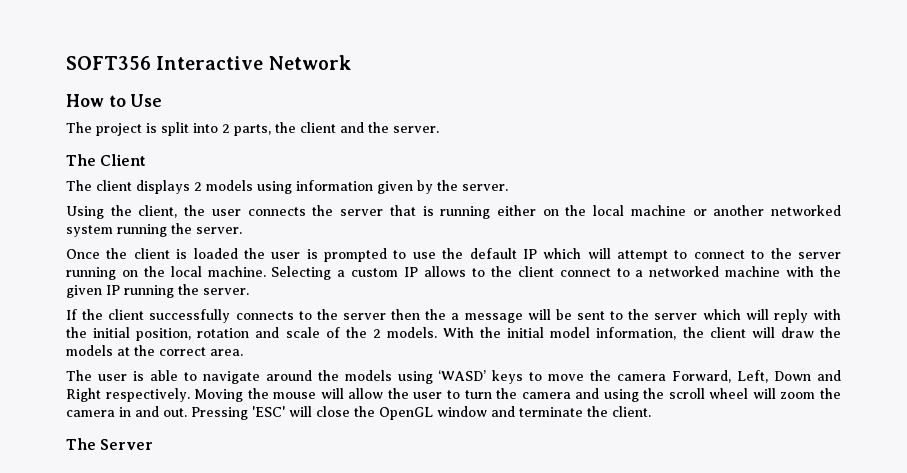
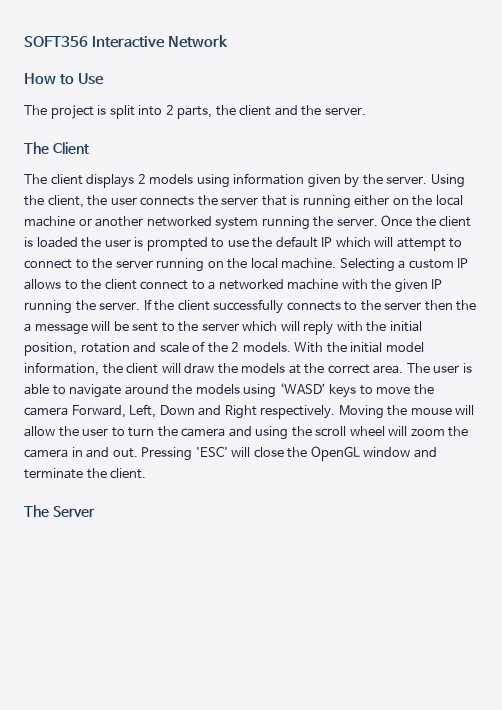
- The client displays 2 models using information given by the server.
- Using the client, the user connects the server that is running either on the local machine or another networked system running the server.
- Once the client is loaded the user is prompted to use the default IP which will attempt to connect to the server running on the local machine.
+ The client displays 2 models using information given by the server. Using the client, the user connects the server that is running either on the local machine or another networked system running the server. Once the client is loaded the user is prompted to use the default IP which will attempt to connect to the server running on the local machine.
- Selecting a custom IP allows to the client connect to a networked machine with the given IP running the server.
- If the client successfully connects to the server then the a message will be sent to the server which will reply with the initial position, rotation and scale of the 2 models.
+ Selecting a custom IP allows to the client connect to a networked machine with the given IP running the server. If the client successfully connects to the server then the a message will be sent to the server which will reply with the initial position, rotation and scale of the 2 models.
- With the initial model information, the client will draw the models at the correct area.
- The user is able to navigate around the models using ‘WASD’ keys to move the camera Forward, Left, Down and Right respectively.
+ With the initial model information, the client will draw the models at the correct area. The user is able to navigate around the models using ‘WASD’ keys to move the camera Forward, Left, Down and Right respectively.

